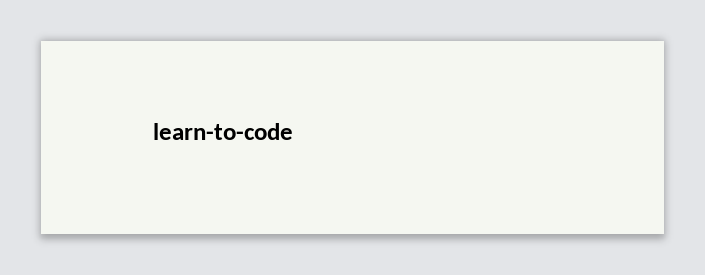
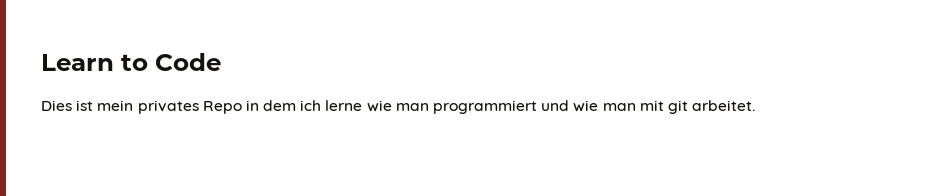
- learn-to-code
+ Learn to Code
+ Dies ist mein privates Repo in dem ich lerne wie man programmiert und wie man mit git arbeitet.

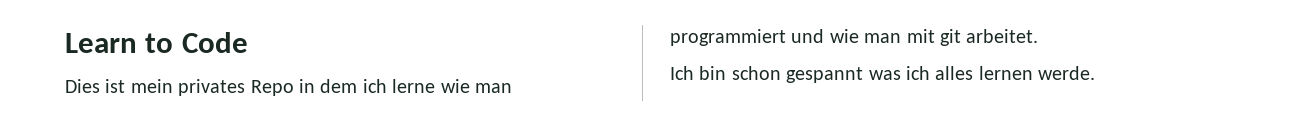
+ Ich bin schon gespannt was ich alles lernen werde.

